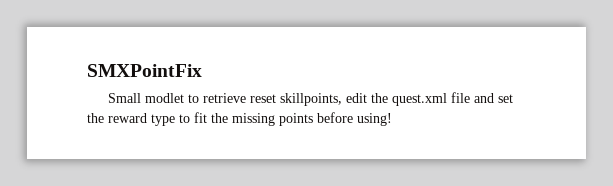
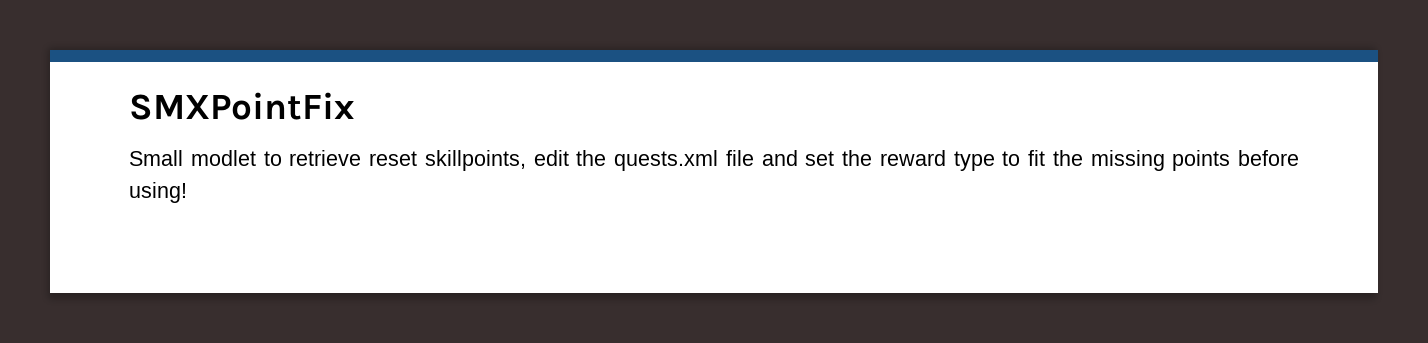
- Small modlet to retrieve reset skillpoints, edit the quest.xml file and set the reward type to fit the missing points before using!
+ Small modlet to retrieve reset skillpoints, edit the quests.xml file and set the reward type to fit the missing points before using!

